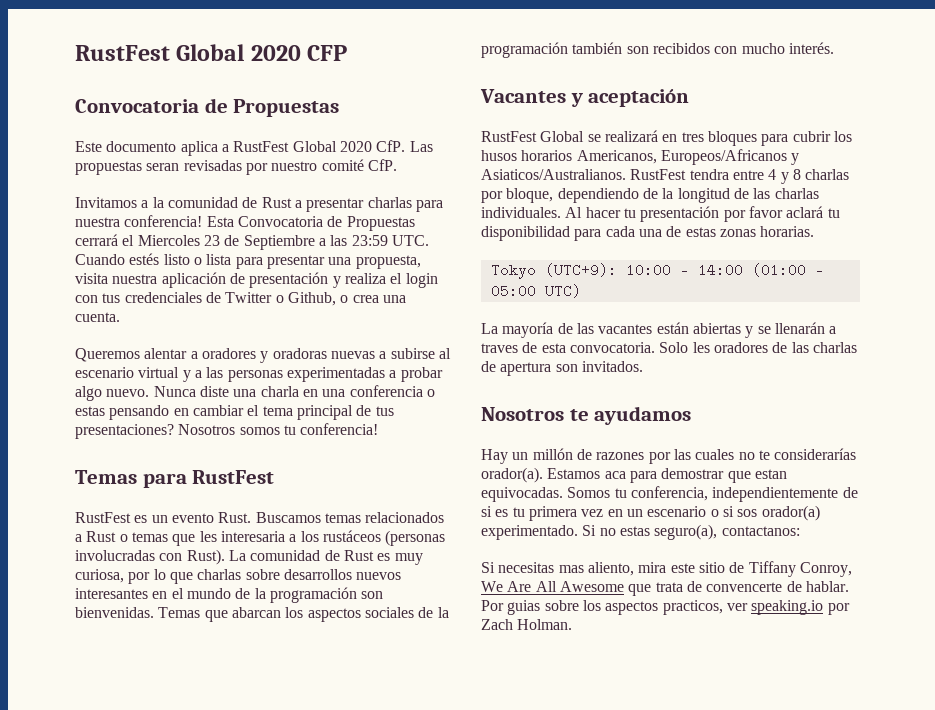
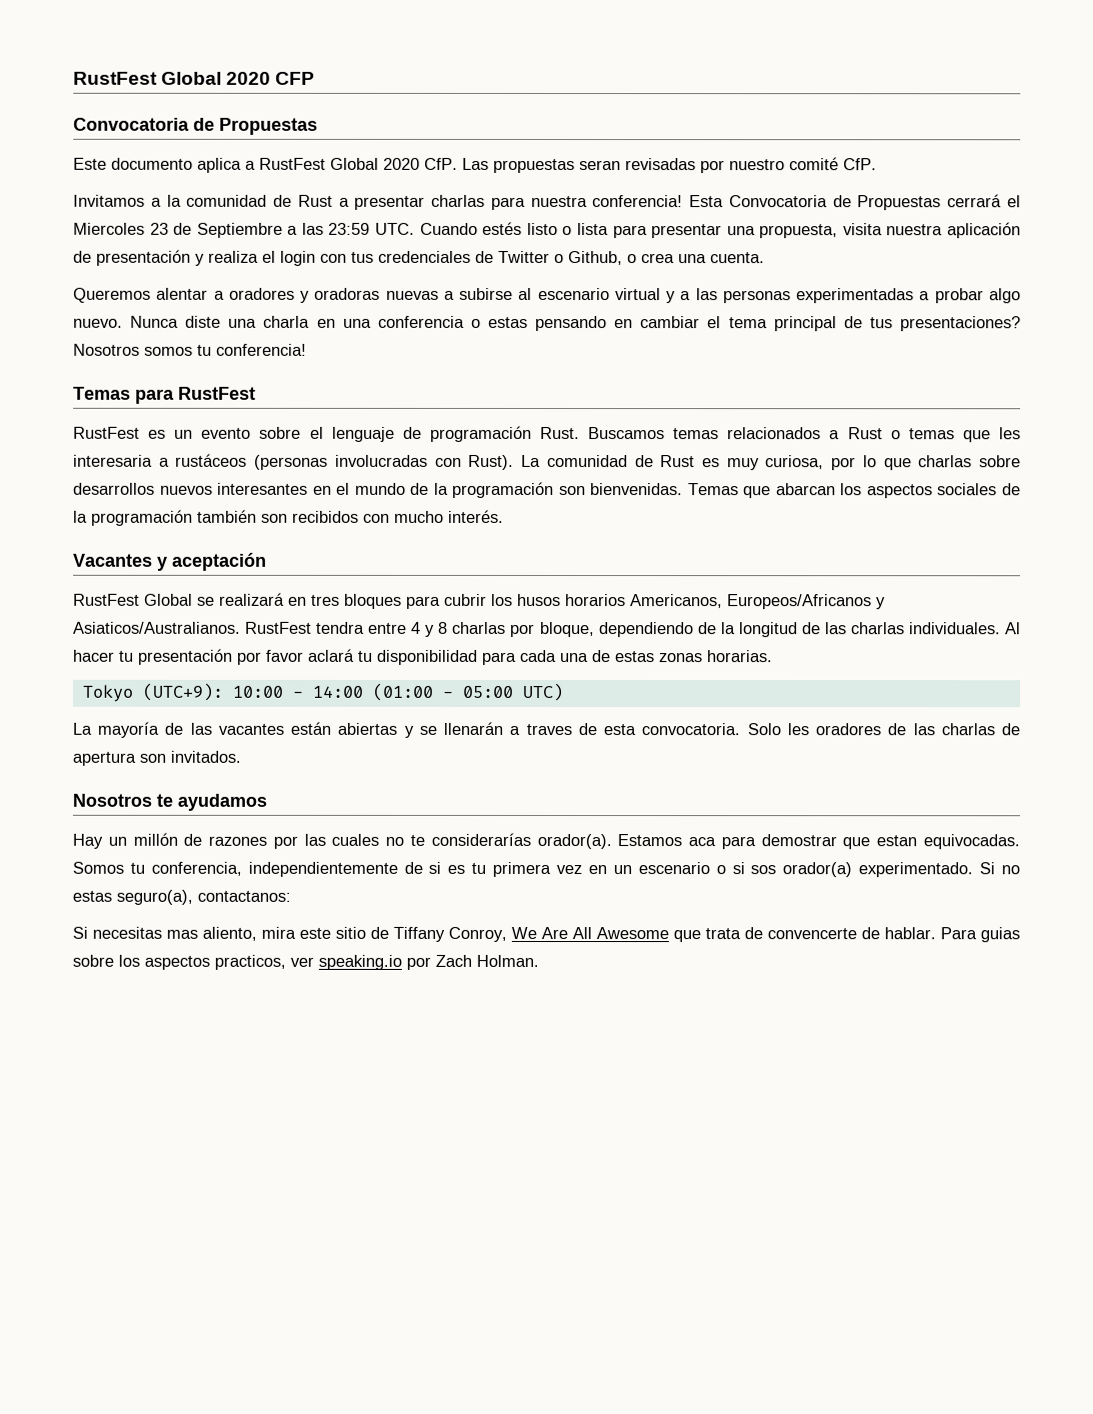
- RustFest es un evento Rust.
+ RustFest es un evento sobre el lenguaje de programación Rust.
- Buscamos temas relacionados a Rust o temas que les interesaria a los rustáceos (personas involucradas con Rust).
+ Buscamos temas relacionados a Rust o temas que les interesaria a rustáceos (personas involucradas con Rust).
- Por guias sobre los aspectos practicos, ver speaking.io por Zach Holman.
+ Para guias sobre los aspectos practicos, ver speaking.io por Zach Holman.

